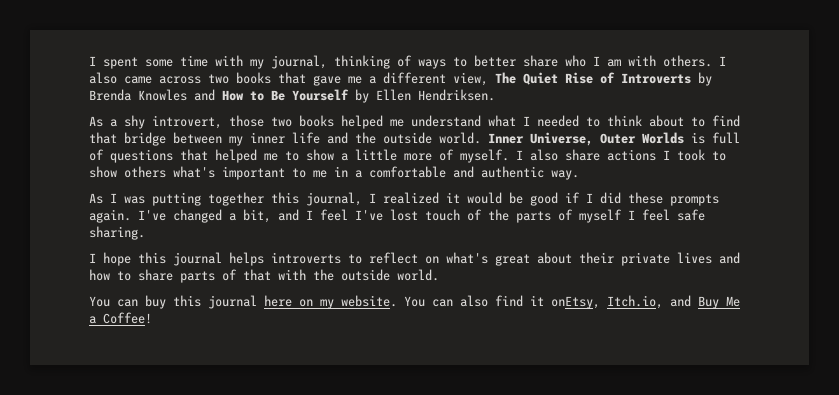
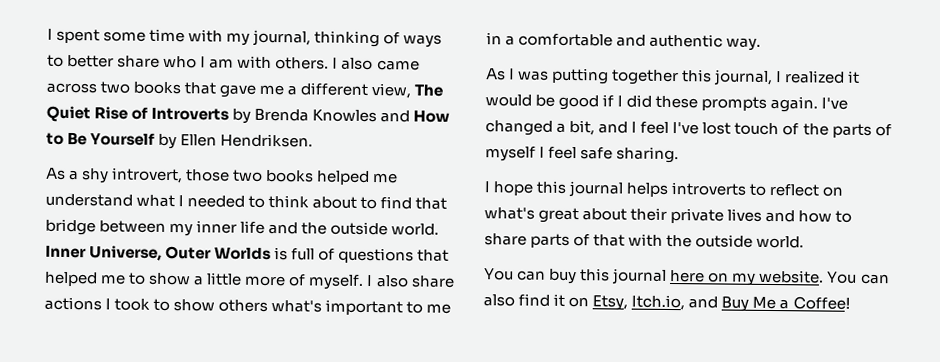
- You can also find it onEtsy, Itch.io, and Buy Me a Coffee!
+ You can also find it on Etsy, Itch.io, and Buy Me a Coffee!

